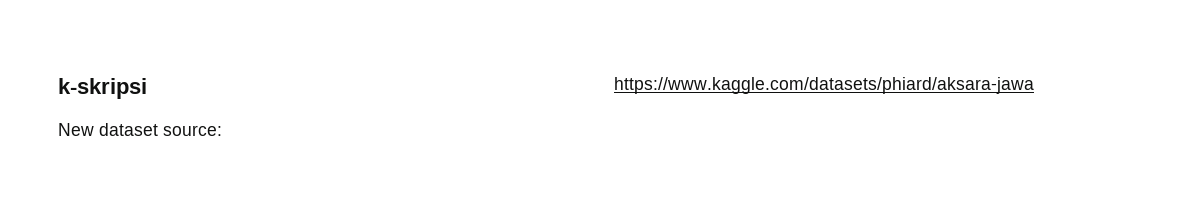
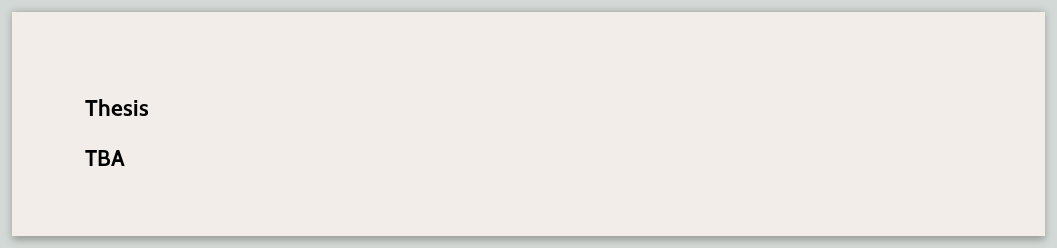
- k-skripsi
- New dataset source: https://www.kaggle.com/datasets/phiard/aksara-jawa
+ Thesis
+ TBA

